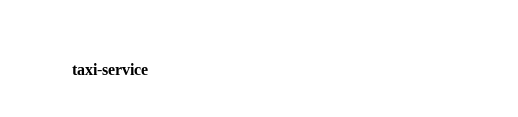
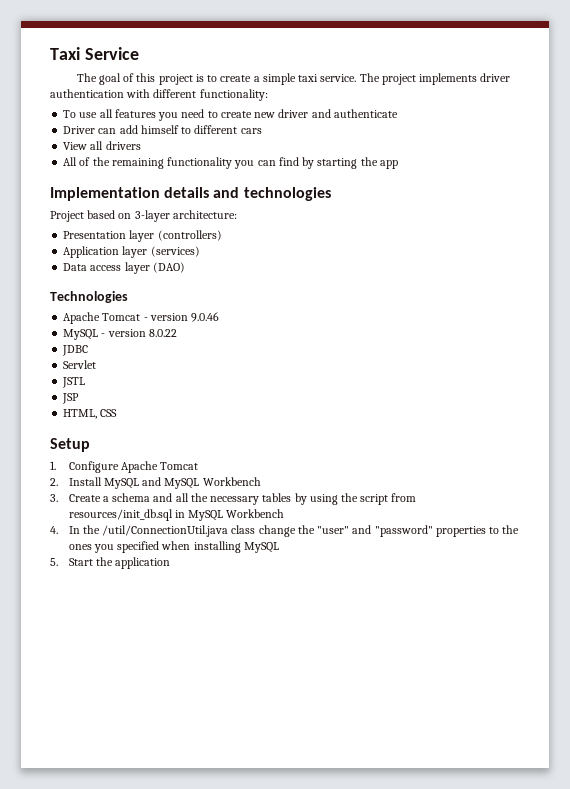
- taxi-service
+ Taxi Service
+ The goal of this project is to create a simple taxi service. The project implements driver authentication with different functionality:
+ To use all features you need to create new driver and authenticate
+ Driver can add himself to different cars
+ View all drivers
+ All of the remaining functionality you can find by starting the app
+ Implementation details and technologies
+ Project based on 3-layer architecture:
+ Presentation layer (controllers)
+ Application layer (services)
+ Data access layer (DAO)
+ Technologies
+ Apache Tomcat - version 9.0.46
+ MySQL - version 8.0.22
+ JDBC
+ Servlet
+ JSTL
+ JSP
+ HTML, CSS
+ Setup
+ 1. Configure Apache Tomcat
+ 2. Install MySQL and MySQL Workbench
+ 3. Create a schema and all the necessary tables by using the script from resources/init_db.sql in MySQL Workbench
+ 4. In the /util/ConnectionUtil.java class change the "user" and "password" properties to the ones you specified when installing MySQL
+ 5. Start the application

